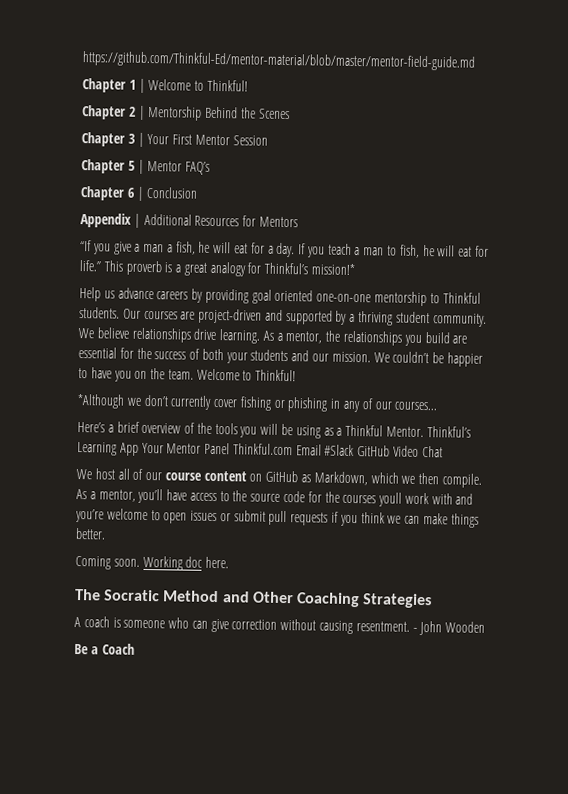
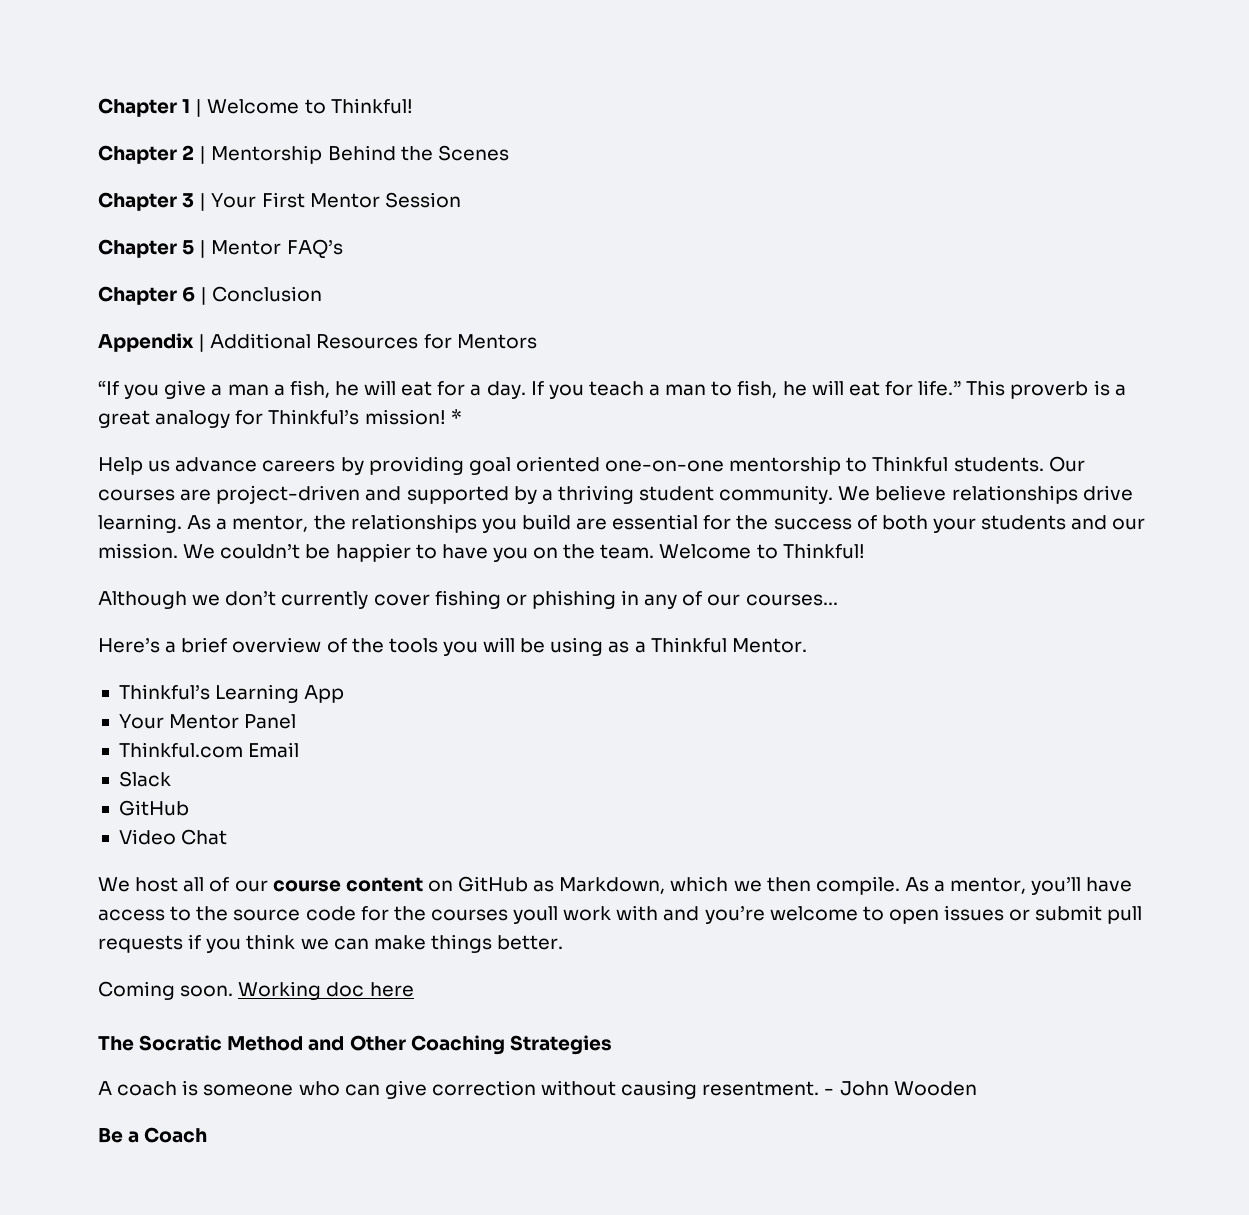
- https://github.com/Thinkful-Ed/mentor-material/blob/master/mentor-field-guide.md
- This proverb is a great analogy for Thinkful’s mission!*
+ This proverb is a great analogy for Thinkful’s mission! *
- *Although we don’t currently cover fishing or phishing in any of our courses...
+ Although we don’t currently cover fishing or phishing in any of our courses...
- Here’s a brief overview of the tools you will be using as a Thinkful Mentor. Thinkful’s Learning App Your Mentor Panel Thinkful.com Email #Slack GitHub Video Chat
+ Here’s a brief overview of the tools you will be using as a Thinkful Mentor.
+ Thinkful’s Learning App
+ Your Mentor Panel
+ Thinkful.com Email
+ Slack
+ GitHub
+ Video Chat
- Working doc here.
+ Working doc here

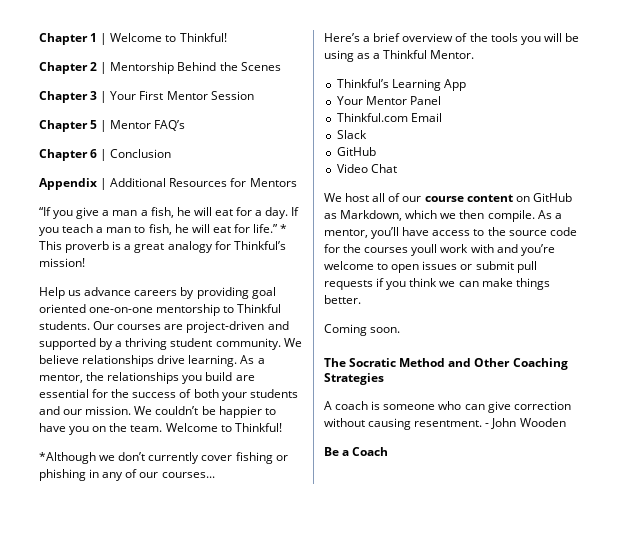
- This proverb is a great analogy for Thinkful’s mission! *
+ * This proverb is a great analogy for Thinkful’s mission!
- Although we don’t currently cover fishing or phishing in any of our courses...
+ *Although we don’t currently cover fishing or phishing in any of our courses...
- Working doc here

